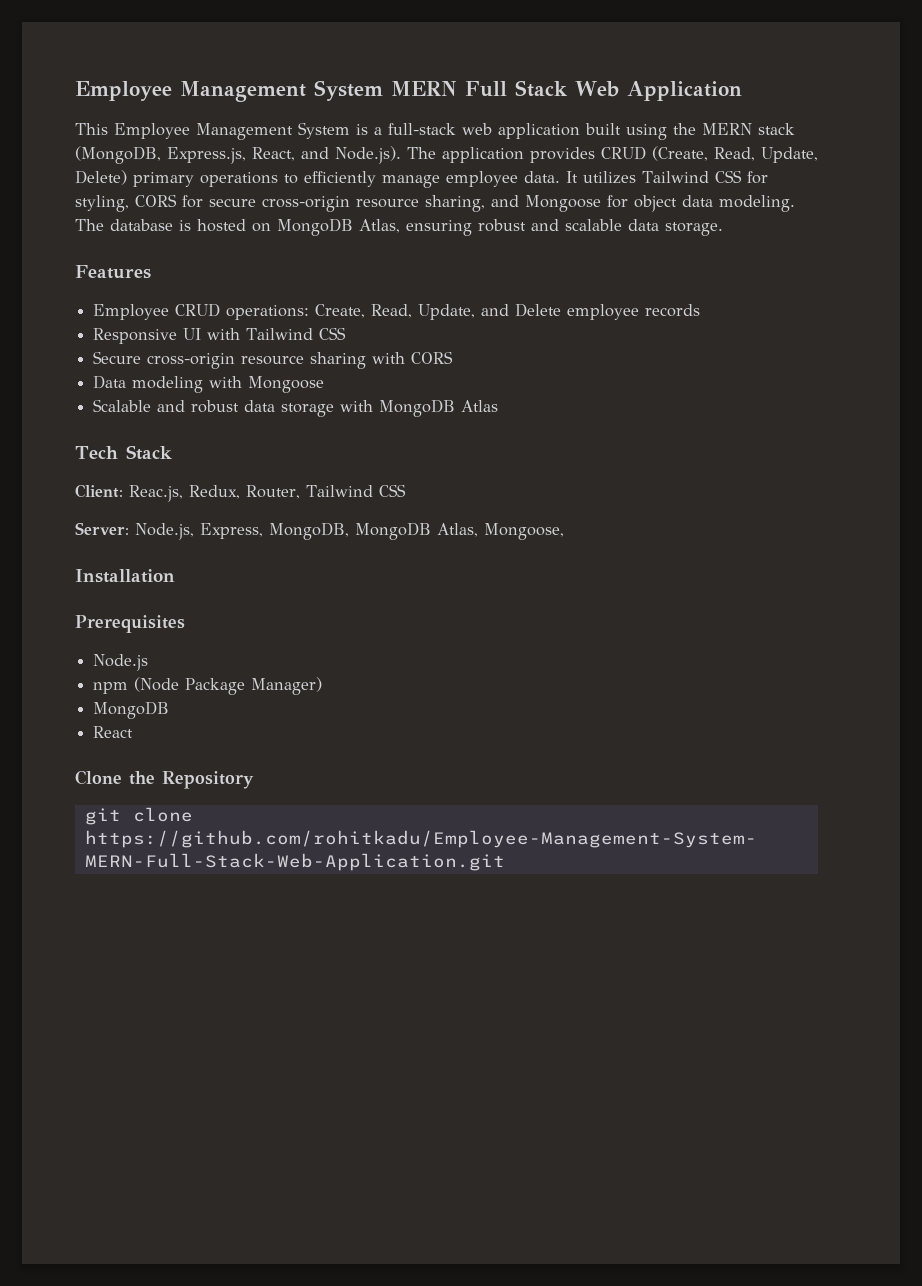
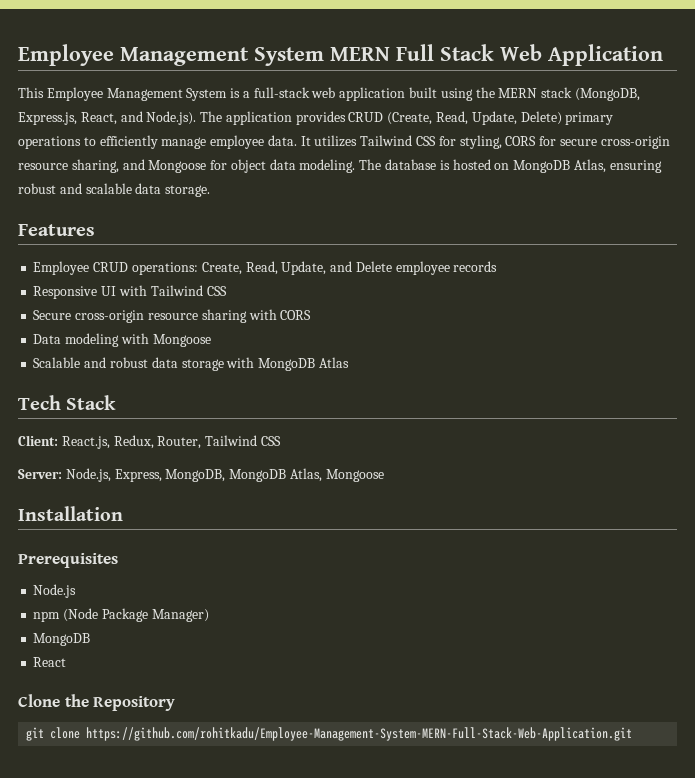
- Client: Reac.js, Redux, Router, Tailwind CSS
+ Client: React.js, Redux, Router, Tailwind CSS
- Server: Node.js, Express, MongoDB, MongoDB Atlas, Mongoose,
+ Server: Node.js, Express, MongoDB, MongoDB Atlas, Mongoose

